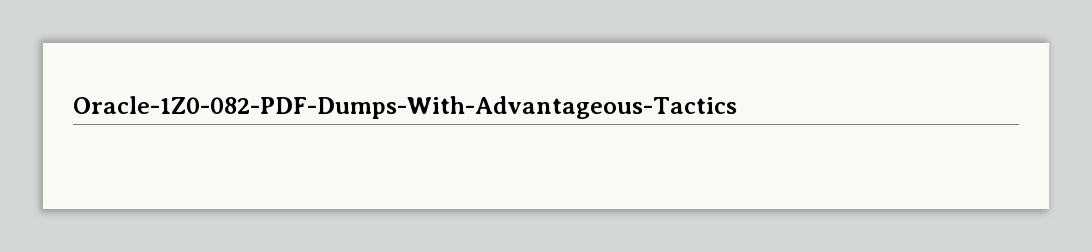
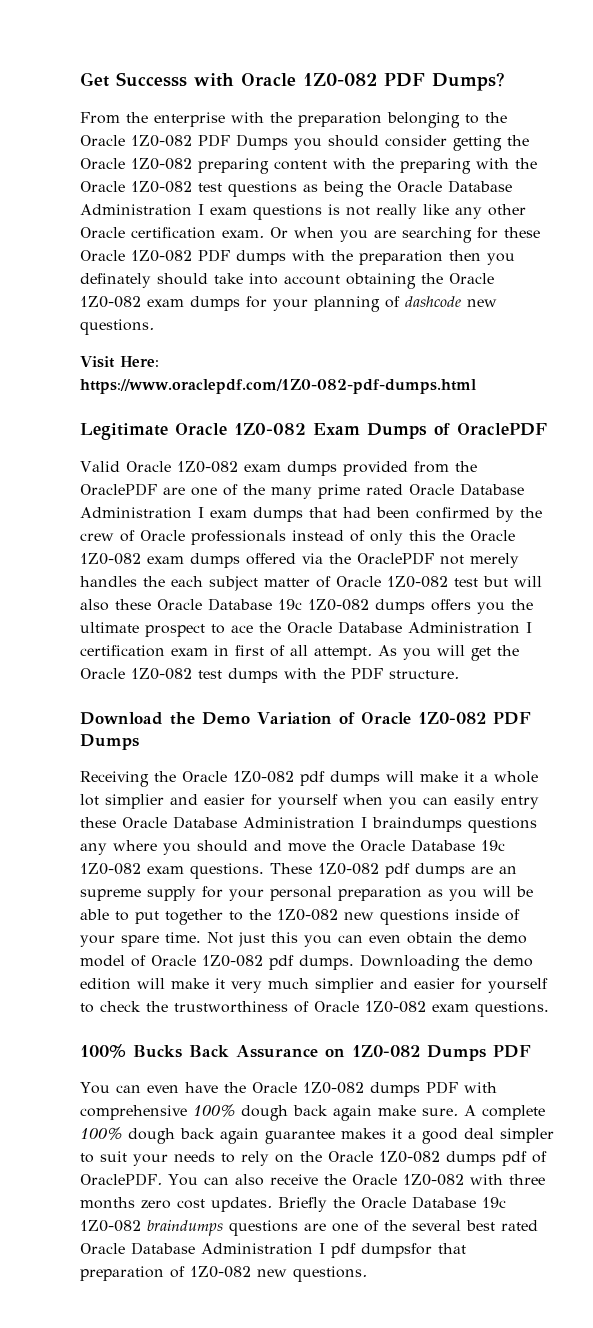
- Oracle-1Z0-082-PDF-Dumps-With-Advantageous-Tactics
+ Get Successs with Oracle 1Z0-082 PDF Dumps?
+ From the enterprise with the preparation belonging to the Oracle 1Z0-082 PDF Dumps you should consider getting the Oracle 1Z0-082 preparing content with the preparing with the Oracle 1Z0-082 test questions as being the Oracle Database Administration I exam questions is not really like any other Oracle certification exam. Or when you are searching for these Oracle 1Z0-082 PDF dumps with the preparation then you definately should take into account obtaining the Oracle 1Z0-082 exam dumps for your planning of dashcode new questions.
+ Visit Here: https://www.oraclepdf.com/1Z0-082-pdf-dumps.html
+ Legitimate Oracle 1Z0-082 Exam Dumps of OraclePDF
+ Valid Oracle 1Z0-082 exam dumps provided from the OraclePDF are one of the many prime rated Oracle Database Administration I exam dumps that had been confirmed by the crew of Oracle professionals instead of only this the Oracle 1Z0-082 exam dumps offered via the OraclePDF not merely handles the each subject matter of Oracle 1Z0-082 test but will also these Oracle Database 19c 1Z0-082 dumps offers you the ultimate prospect to ace the Oracle Database Administration I certification exam in first of all attempt. As you will get the Oracle 1Z0-082 test dumps with the PDF structure.
+ Download the Demo Variation of Oracle 1Z0-082 PDF Dumps
+ Receiving the Oracle 1Z0-082 pdf dumps will make it a whole lot simplier and easier for yourself when you can easily entry these Oracle Database Administration I braindumps questions any where you should and move the Oracle Database 19c 1Z0-082 exam questions. These 1Z0-082 pdf dumps are an supreme supply for your personal preparation as you will be able to put together to the 1Z0-082 new questions inside of your spare time. Not just this you can even obtain the demo model of Oracle 1Z0-082 pdf dumps. Downloading the demo edition will make it very much simplier and easier for yourself to check the trustworthiness of Oracle 1Z0-082 exam questions.
+ 100% Bucks Back Assurance on 1Z0-082 Dumps PDF
+ You can even have the Oracle 1Z0-082 dumps PDF with comprehensive 100% dough back again make sure. A complete 100% dough back again guarantee makes it a good deal simpler to suit your needs to rely on the Oracle 1Z0-082 dumps pdf of OraclePDF. You can also receive the Oracle 1Z0-082 with three months zero cost updates. Briefly the Oracle Database 19c 1Z0-082 braindumps questions are one of the several best rated Oracle Database Administration I pdf dumpsfor that preparation of 1Z0-082 new questions.

